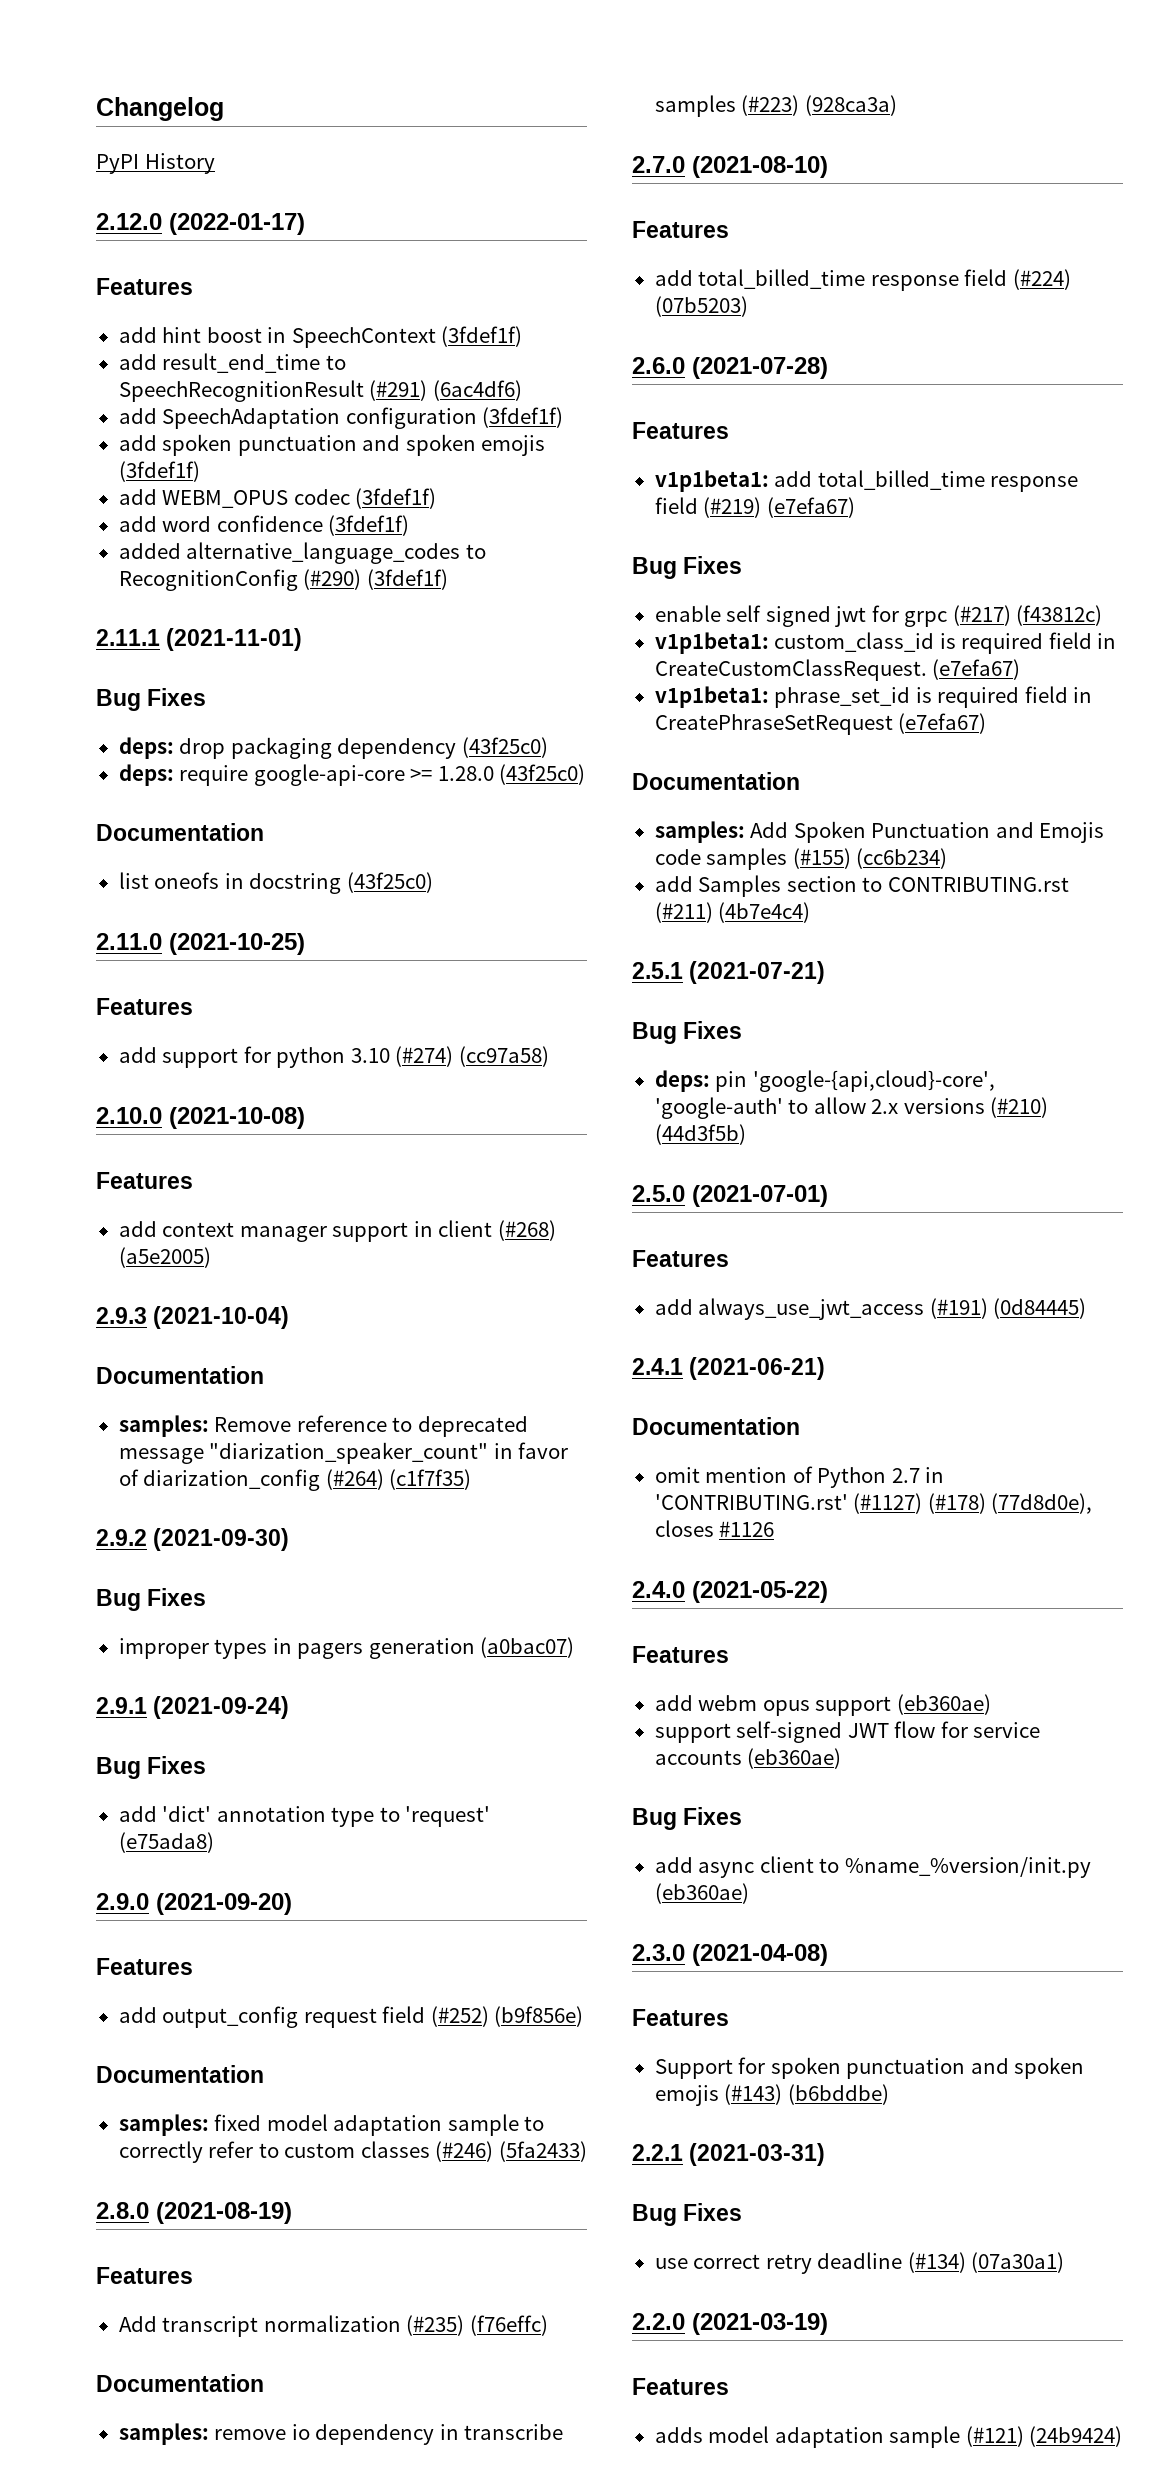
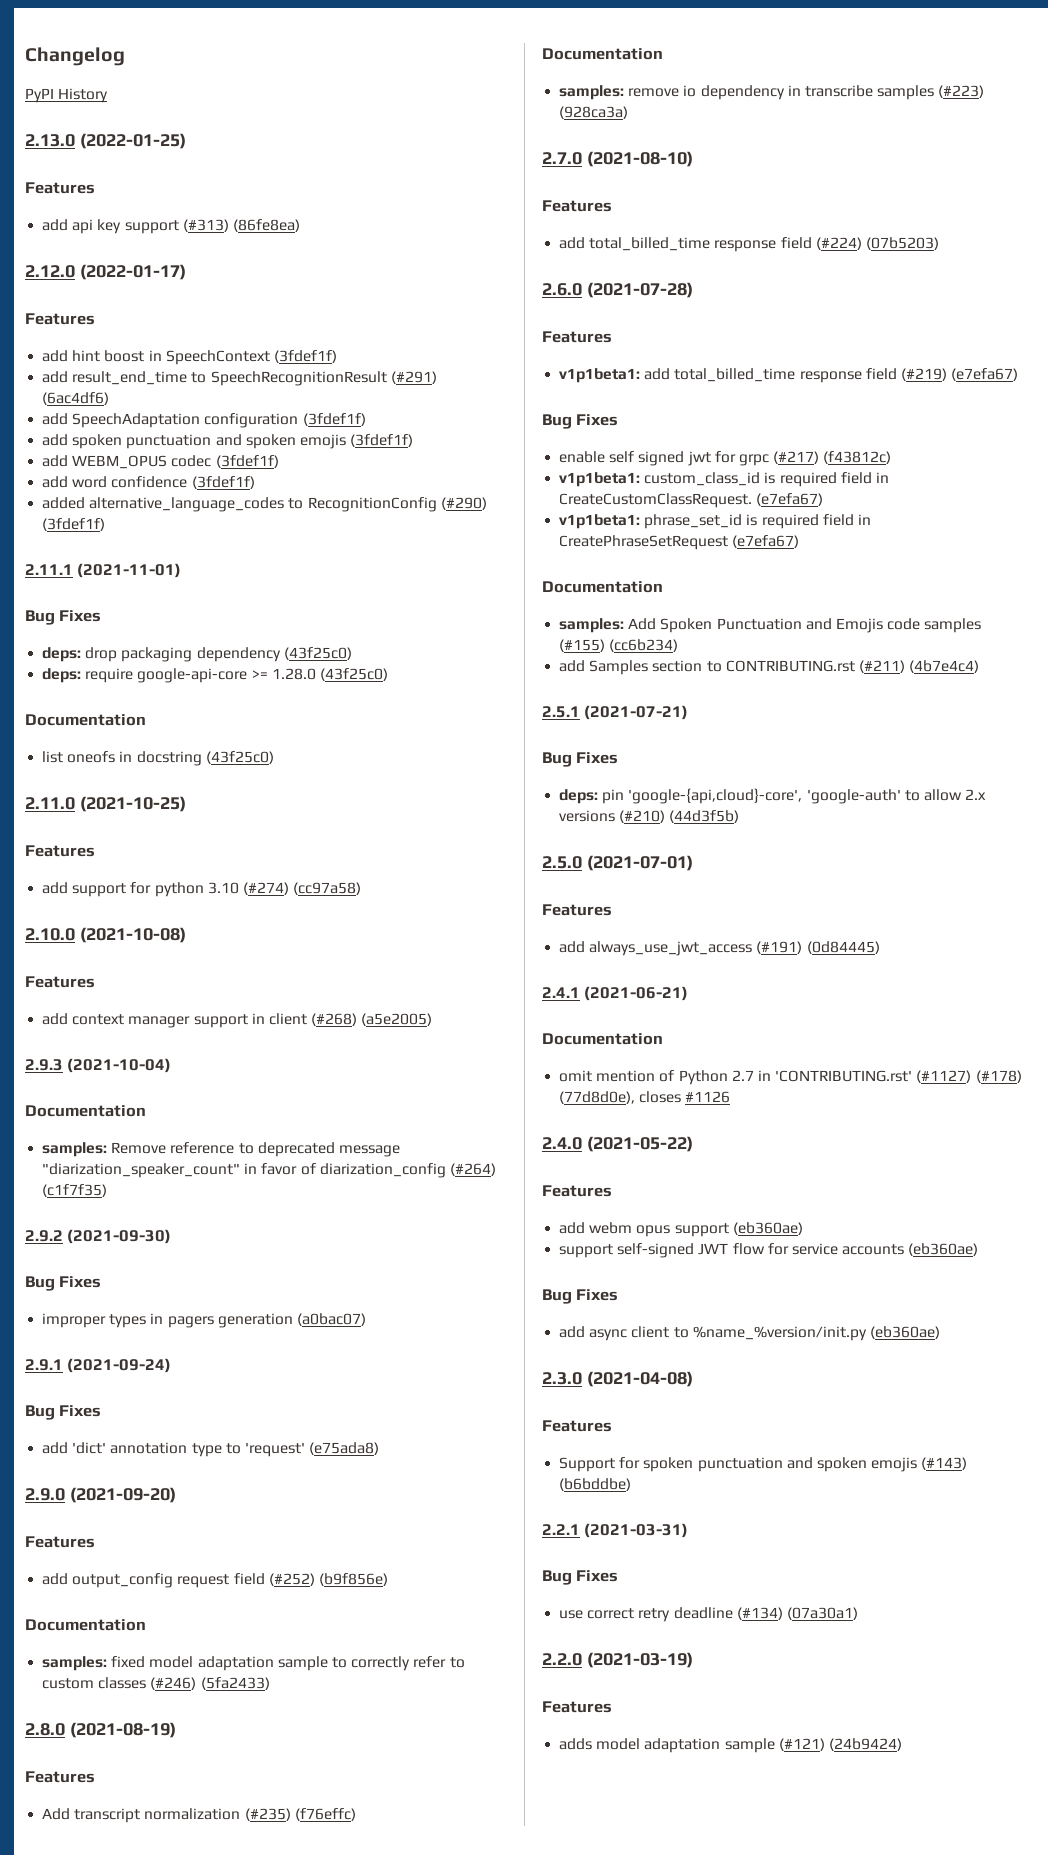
+ 2.13.0 (2022-01-25)
+ Features
+ add api key support (#313) (86fe8ea)

